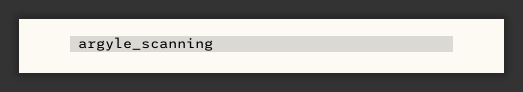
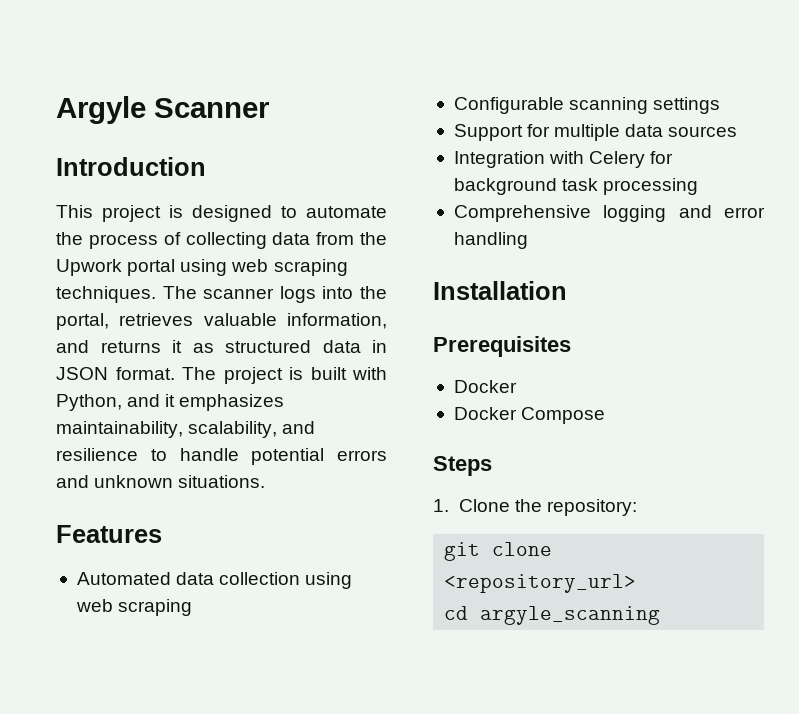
- argyle_scanning
+ Argyle Scanner
+ Introduction
+ This project is designed to automate the process of collecting data from the Upwork portal using web scraping techniques. The scanner logs into the portal, retrieves valuable information, and returns it as structured data in JSON format. The project is built with Python, and it emphasizes maintainability, scalability, and resilience to handle potential errors and unknown situations.
+ Features
+ Automated data collection using web scraping
+ Configurable scanning settings
+ Support for multiple data sources
+ Integration with Celery for background task processing
+ Comprehensive logging and error handling
+ Installation
+ Prerequisites
+ Docker
+ Docker Compose
+ Steps
+ 1. Clone the repository:
+ git clone <repository_url>
+ cd argyle_scanning

